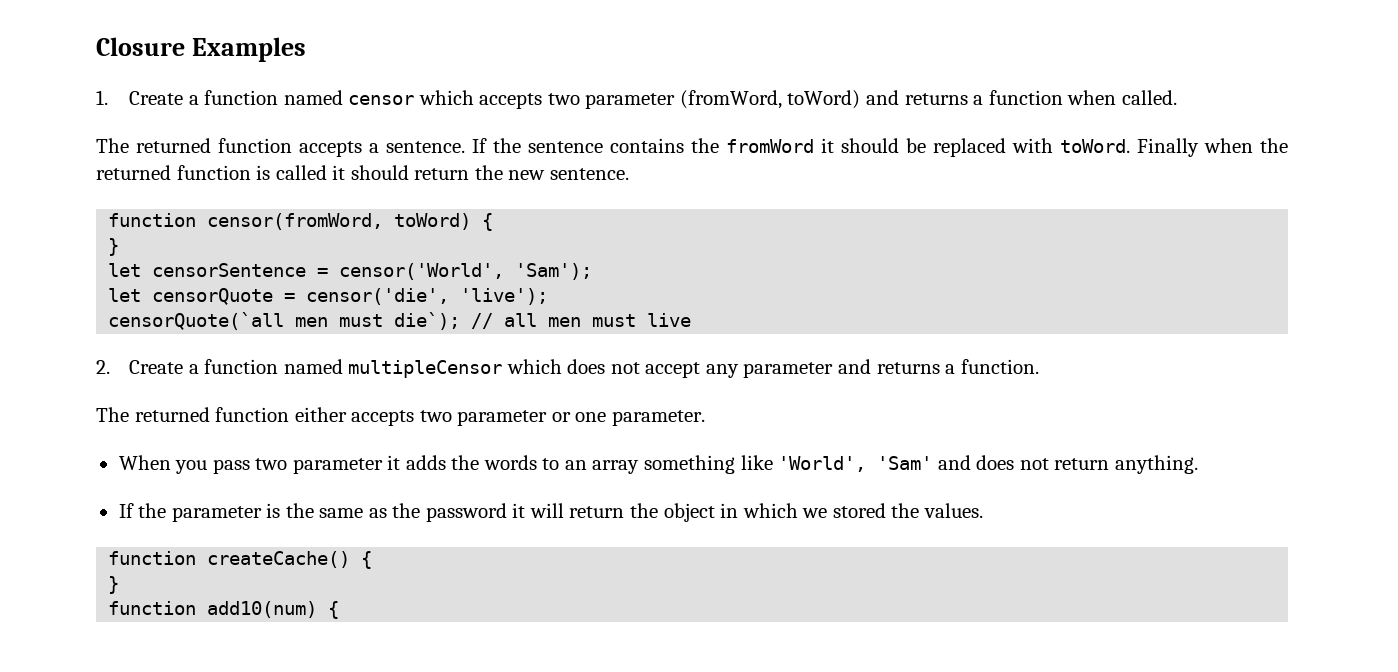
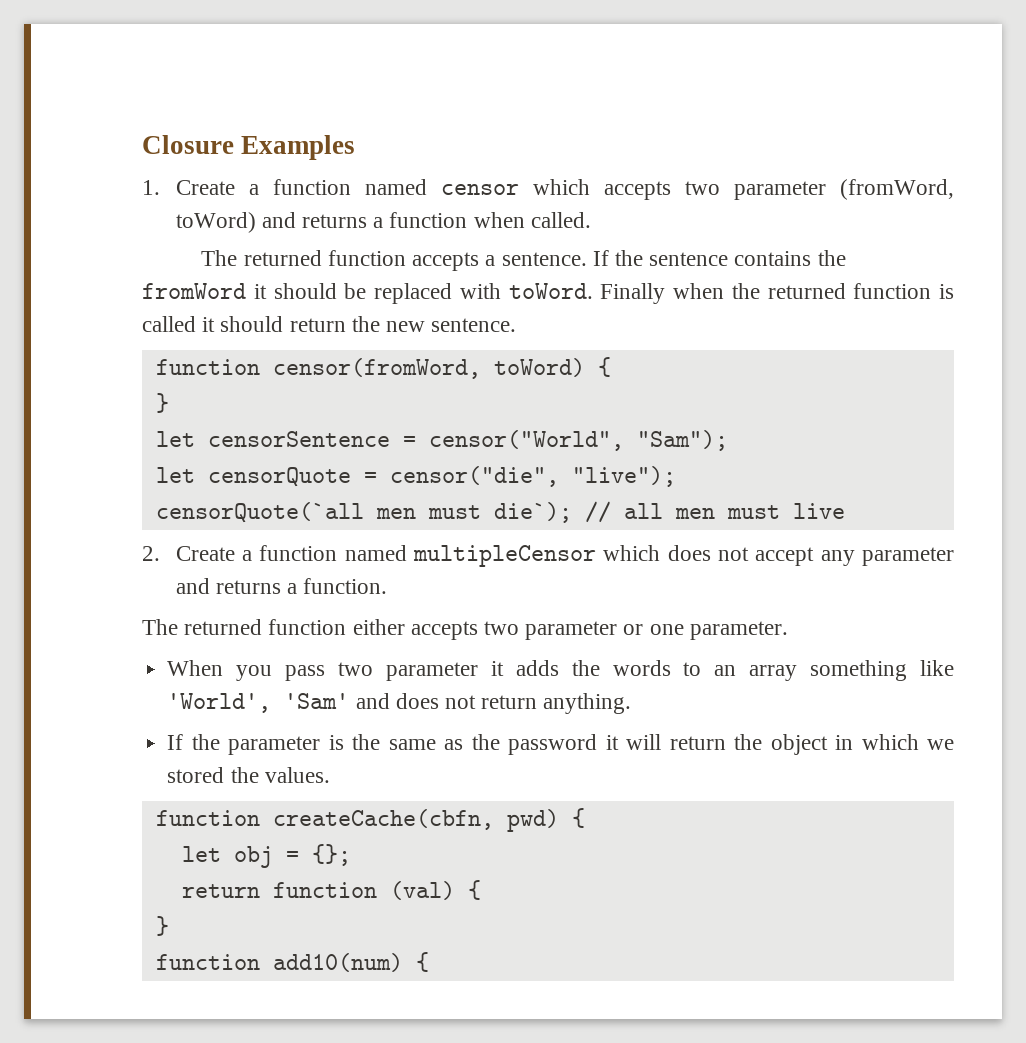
- let censorSentence = censor('World', 'Sam');
+ let censorSentence = censor("World", "Sam");
- let censorQuote = censor('die', 'live');
+ let censorQuote = censor("die", "live");
- function createCache() {
+ function createCache(cbfn, pwd) {
+ let obj = {};
+ return function (val) {

